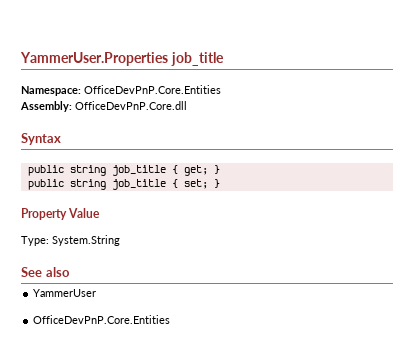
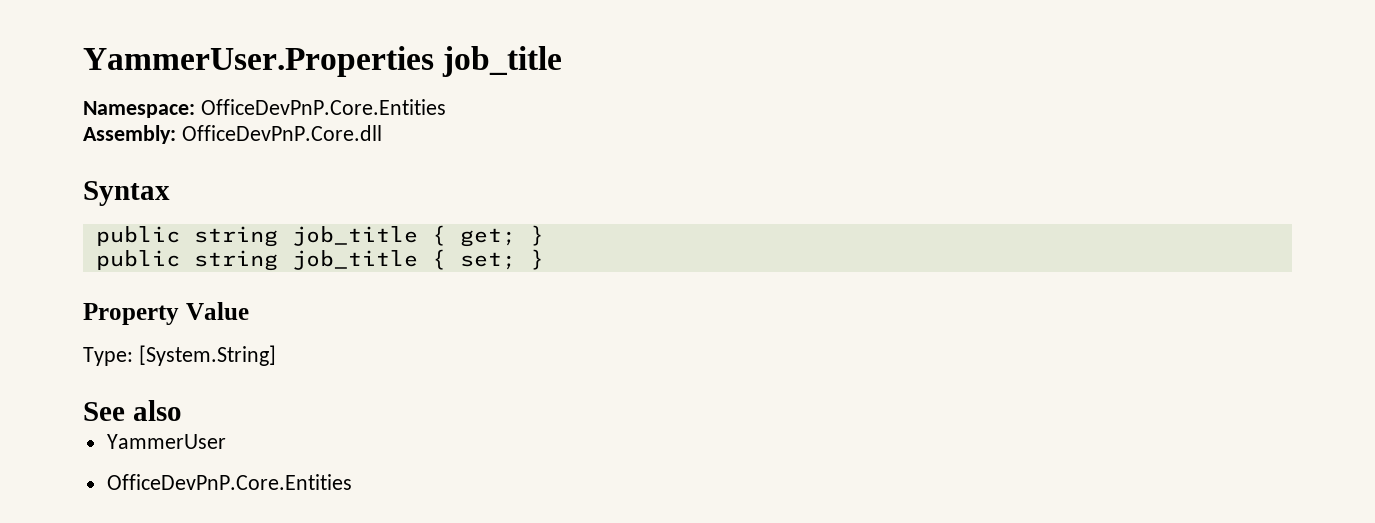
- Type: System.String
+ Type: [System.String]

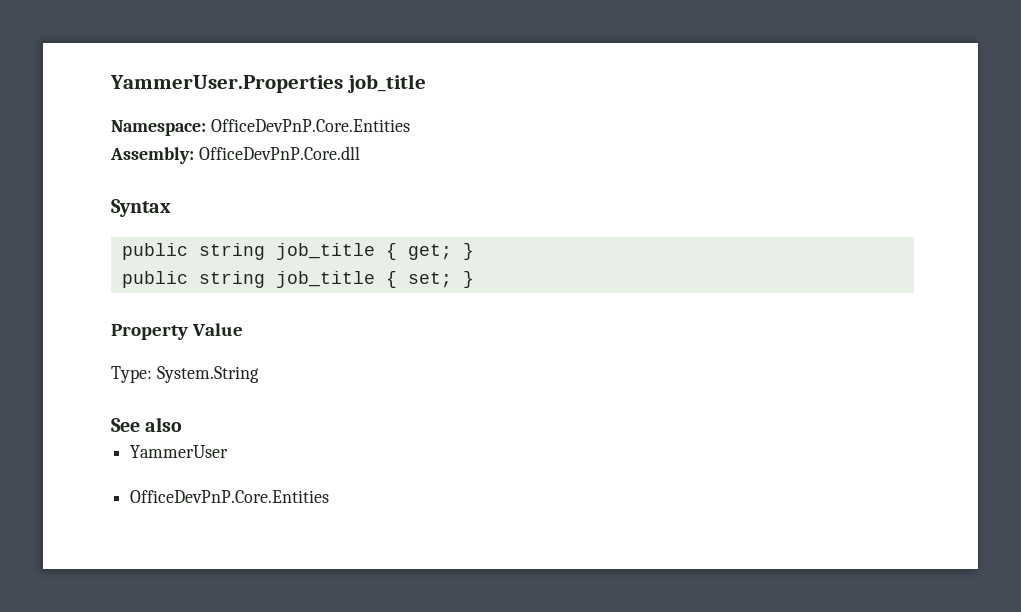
- Type: [System.String]
+ Type: System.String

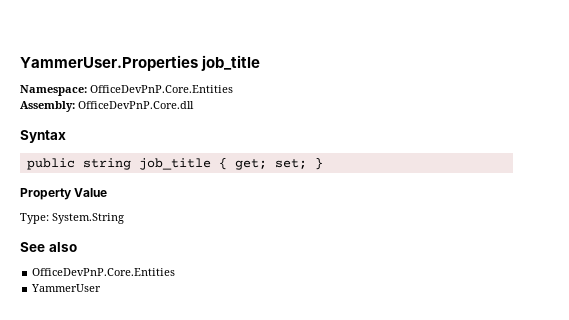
- public string job_title { get; }
- public string job_title { set; }
+ public string job_title { get; set; }
  See also
+ OfficeDevPnP.Core.Entities
  YammerUser
- OfficeDevPnP.Core.Entities

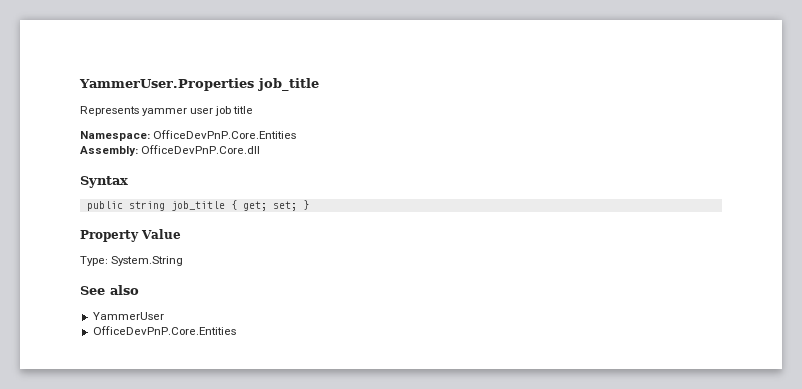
+ Represents yammer user job title
  See also
+ YammerUser
  OfficeDevPnP.Core.Entities
- YammerUser

